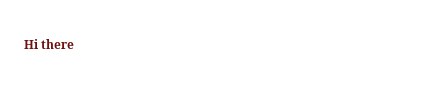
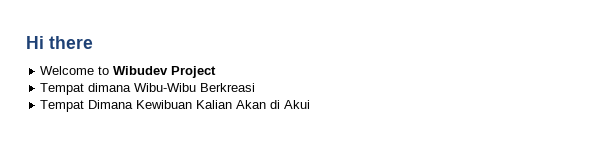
+ Welcome to Wibudev Project
+ Tempat dimana Wibu-Wibu Berkreasi
+ Tempat Dimana Kewibuan Kalian Akan di Akui

